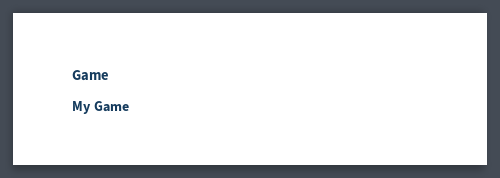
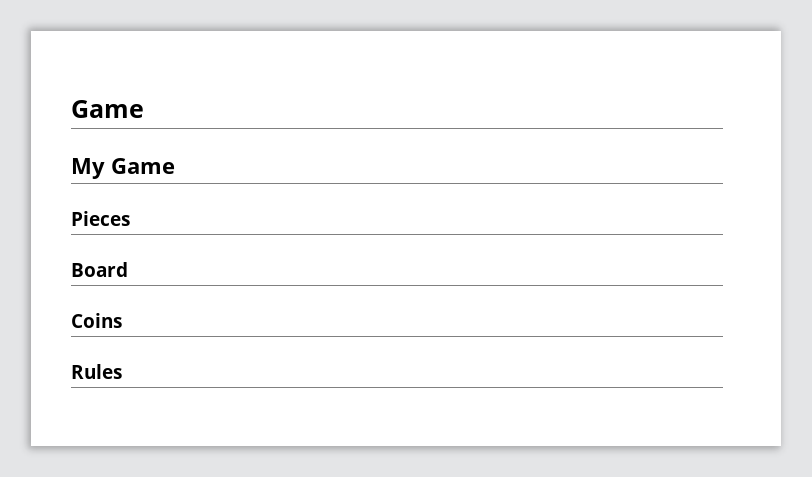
+ Pieces
+ Board
+ Coins
+ Rules

